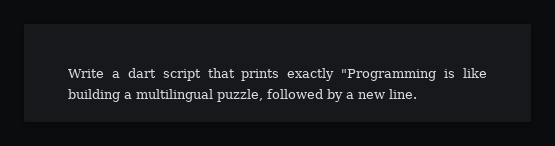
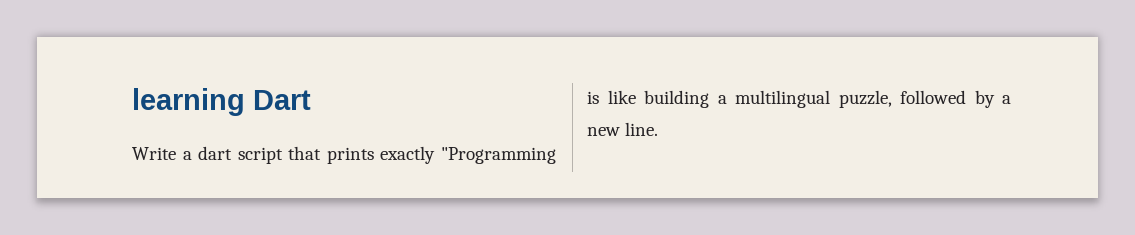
+ learning Dart

